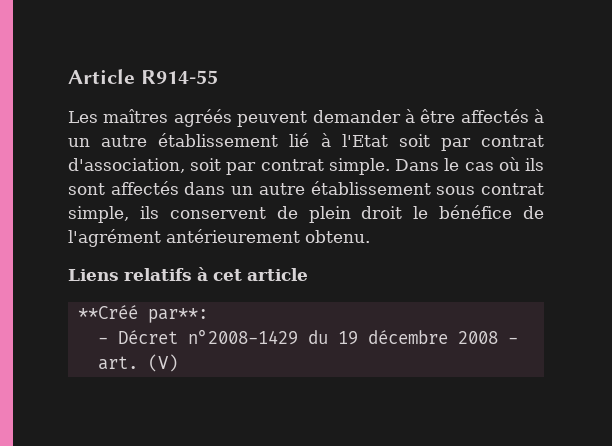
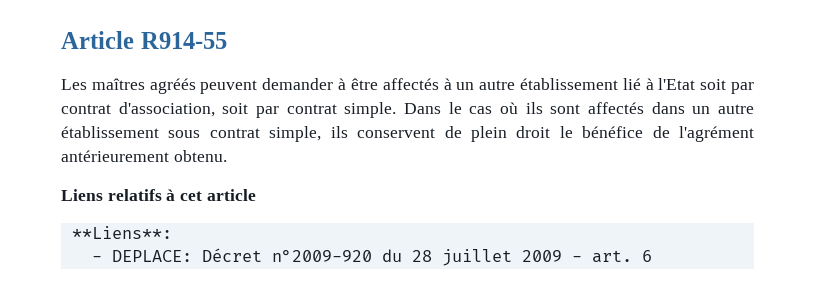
- **Créé par**:
- - Décret n°2008-1429 du 19 décembre 2008 - art. (V)
+ **Liens**:
+ - DEPLACE: Décret n°2009-920 du 28 juillet 2009 - art. 6

